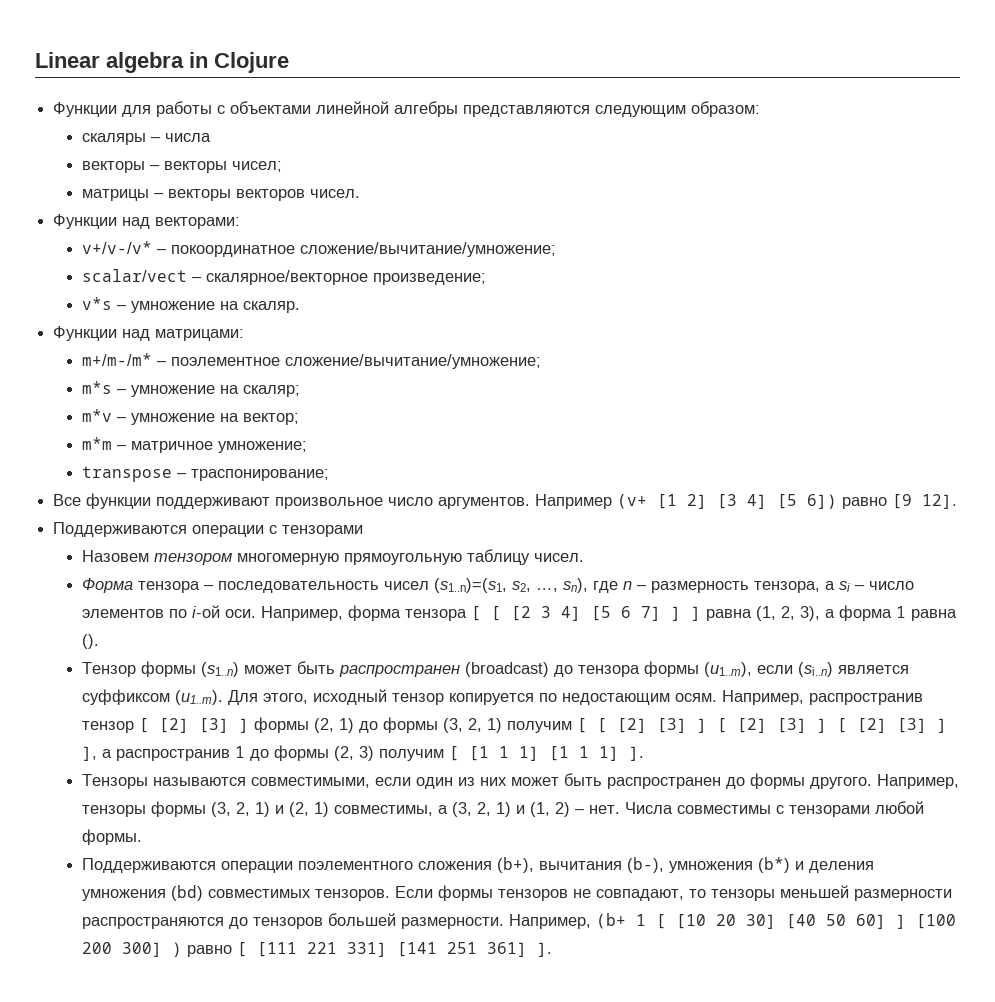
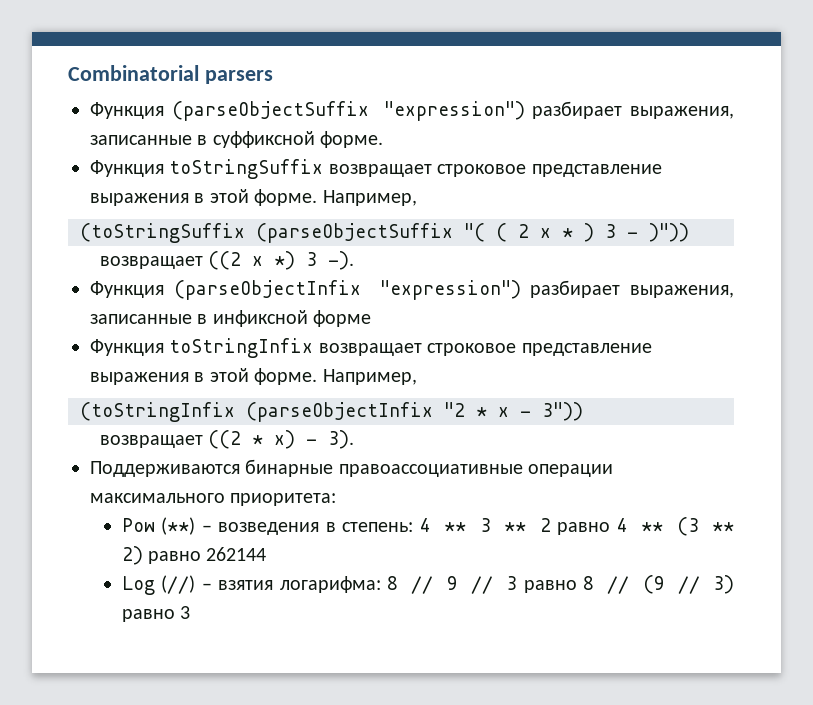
- Linear algebra in Clojure
- Функции для работы с объектами линейной алгебры представляются следующим образом:
- скаляры – числа
- векторы – векторы чисел;
- матрицы – векторы векторов чисел.
- Функции над векторами:
- v+/v-/v* – покоординатное сложение/вычитание/умножение;
- scalar/vect – скалярное/векторное произведение;
- v*s – умножение на скаляр.
- Функции над матрицами:
- m+/m-/m* – поэлементное сложение/вычитание/умножение;
- m*s – умножение на скаляр;
- m*v – умножение на вектор;
- m*m – матричное умножение;
- transpose – траспонирование;
- Все функции поддерживают произвольное число аргументов. Например (v+ [1 2] [3 4] [5 6]) равно [9 12].
- Поддерживаются операции с тензорами
- Назовем тензором многомерную прямоугольную таблицу чисел.
- Форма тензора – последовательность чисел (s1..n)=(s1, s2, …, sn), где n – размерность тензора, а si – число элементов по i-ой оси. Например, форма тензора [ [ [2 3 4] [5 6 7] ] ] равна (1, 2, 3), а форма 1 равна ().
- Тензор формы (s1..n) может быть распространен (broadcast) до тензора формы (u1..m), если (si..n) является суффиксом (u1..m). Для этого, исходный тензор копируется по недостающим осям. Например, распространив тензор [ [2] [3] ] формы (2, 1) до формы (3, 2, 1) получим [ [ [2] [3] ] [ [2] [3] ] [ [2] [3] ] ], а распространив 1 до формы (2, 3) получим [ [1 1 1] [1 1 1] ].
- Тензоры называются совместимыми, если один из них может быть распространен до формы другого. Например, тензоры формы (3, 2, 1) и (2, 1) совместимы, а (3, 2, 1) и (1, 2) – нет. Числа совместимы с тензорами любой формы.
- Поддерживаются операции поэлементного сложения (b+), вычитания (b-), умножения (b*) и деления умножения (bd) совместимых тензоров. Если формы тензоров не совпадают, то тензоры меньшей размерности распространяются до тензоров большей размерности. Например, (b+ 1 [ [10 20 30] [40 50 60] ] [100 200 300] ) равно [ [111 221 331] [141 251 361] ].
+ Combinatorial parsers
+ Функция (parseObjectSuffix "expression") разбирает выражения, записанные в суффиксной форме.
+ Функция toStringSuffix возвращает строковое представление выражения в этой форме. Например,
+ (toStringSuffix (parseObjectSuffix "( ( 2 x * ) 3 - )"))
+ возвращает ((2 x *) 3 -).
+ Функция (parseObjectInfix "expression") разбирает выражения, записанные в инфиксной форме
+ Функция toStringInfix возвращает строковое представление выражения в этой форме. Например,
+ (toStringInfix (parseObjectInfix "2 * x - 3"))
+ возвращает ((2 * x) - 3).
+ Поддерживаются бинарные правоассоциативные операции максимального приоритета:
+ Pow (**) – возведения в степень: 4 ** 3 ** 2 равно 4 ** (3 ** 2) равно 262144
+ Log (//) – взятия логарифма: 8 // 9 // 3 равно 8 // (9 // 3) равно 3

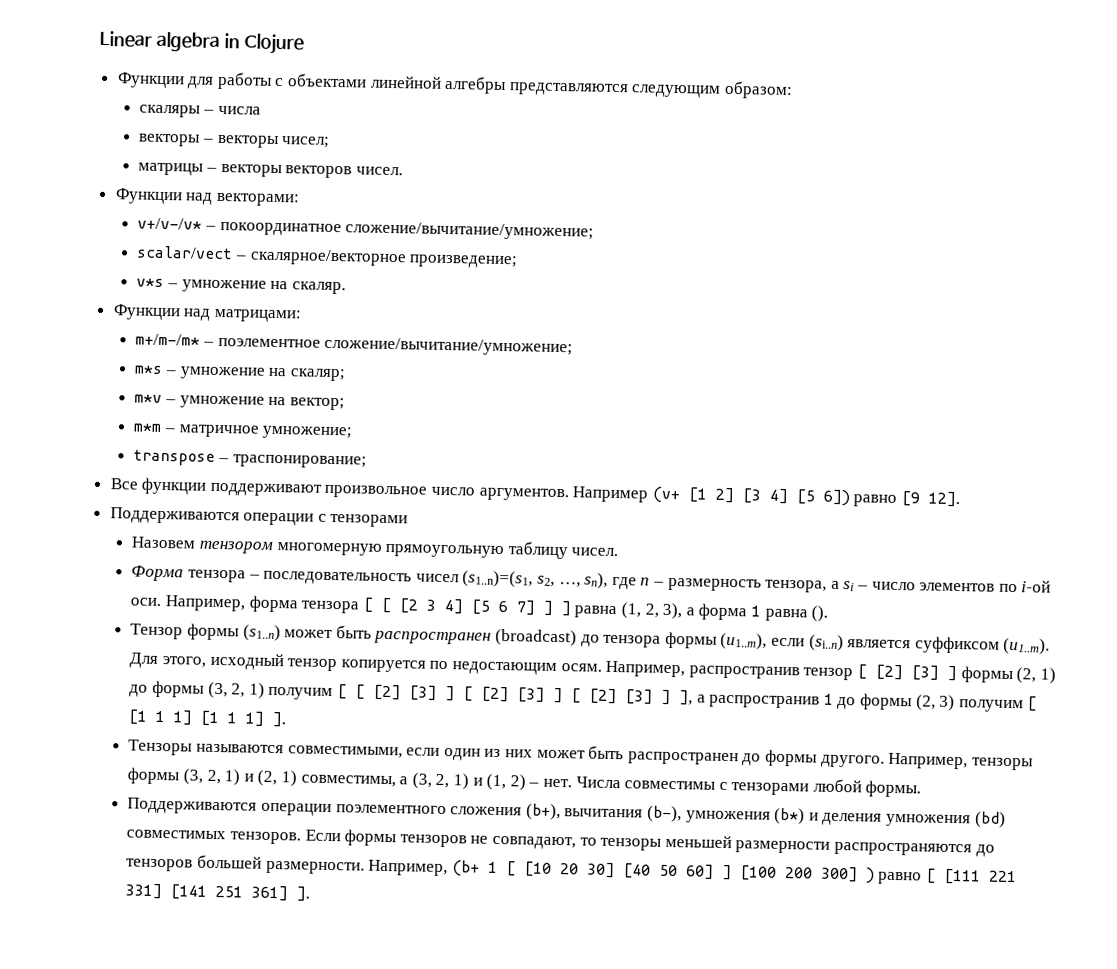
- Combinatorial parsers
- Функция (parseObjectSuffix "expression") разбирает выражения, записанные в суффиксной форме.
- Функция toStringSuffix возвращает строковое представление выражения в этой форме. Например,
- (toStringSuffix (parseObjectSuffix "( ( 2 x * ) 3 - )"))
- возвращает ((2 x *) 3 -).
- Функция (parseObjectInfix "expression") разбирает выражения, записанные в инфиксной форме
- Функция toStringInfix возвращает строковое представление выражения в этой форме. Например,
- (toStringInfix (parseObjectInfix "2 * x - 3"))
- возвращает ((2 * x) - 3).
- Поддерживаются бинарные правоассоциативные операции максимального приоритета:
- Pow (**) – возведения в степень: 4 ** 3 ** 2 равно 4 ** (3 ** 2) равно 262144
- Log (//) – взятия логарифма: 8 // 9 // 3 равно 8 // (9 // 3) равно 3
+ Linear algebra in Clojure
+ Функции для работы с объектами линейной алгебры представляются следующим образом:
+ скаляры – числа
+ векторы – векторы чисел;
+ матрицы – векторы векторов чисел.
+ Функции над векторами:
+ v+/v-/v* – покоординатное сложение/вычитание/умножение;
+ scalar/vect – скалярное/векторное произведение;
+ v*s – умножение на скаляр.
+ Функции над матрицами:
+ m+/m-/m* – поэлементное сложение/вычитание/умножение;
+ m*s – умножение на скаляр;
+ m*v – умножение на вектор;
+ m*m – матричное умножение;
+ transpose – траспонирование;
+ Все функции поддерживают произвольное число аргументов. Например (v+ [1 2] [3 4] [5 6]) равно [9 12].
+ Поддерживаются операции с тензорами
+ Назовем тензором многомерную прямоугольную таблицу чисел.
+ Форма тензора – последовательность чисел (s1..n)=(s1, s2, …, sn), где n – размерность тензора, а si – число элементов по i-ой оси. Например, форма тензора [ [ [2 3 4] [5 6 7] ] ] равна (1, 2, 3), а форма 1 равна ().
+ Тензор формы (s1..n) может быть распространен (broadcast) до тензора формы (u1..m), если (si..n) является суффиксом (u1..m). Для этого, исходный тензор копируется по недостающим осям. Например, распространив тензор [ [2] [3] ] формы (2, 1) до формы (3, 2, 1) получим [ [ [2] [3] ] [ [2] [3] ] [ [2] [3] ] ], а распространив 1 до формы (2, 3) получим [ [1 1 1] [1 1 1] ].
+ Тензоры называются совместимыми, если один из них может быть распространен до формы другого. Например, тензоры формы (3, 2, 1) и (2, 1) совместимы, а (3, 2, 1) и (1, 2) – нет. Числа совместимы с тензорами любой формы.
+ Поддерживаются операции поэлементного сложения (b+), вычитания (b-), умножения (b*) и деления умножения (bd) совместимых тензоров. Если формы тензоров не совпадают, то тензоры меньшей размерности распространяются до тензоров большей размерности. Например, (b+ 1 [ [10 20 30] [40 50 60] ] [100 200 300] ) равно [ [111 221 331] [141 251 361] ].

